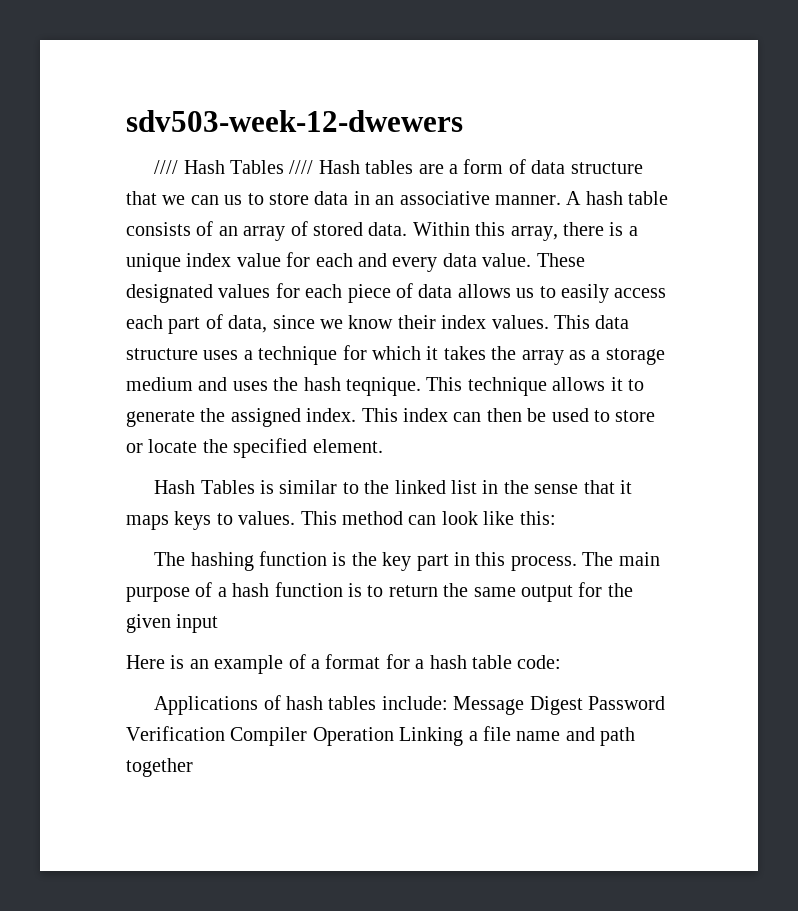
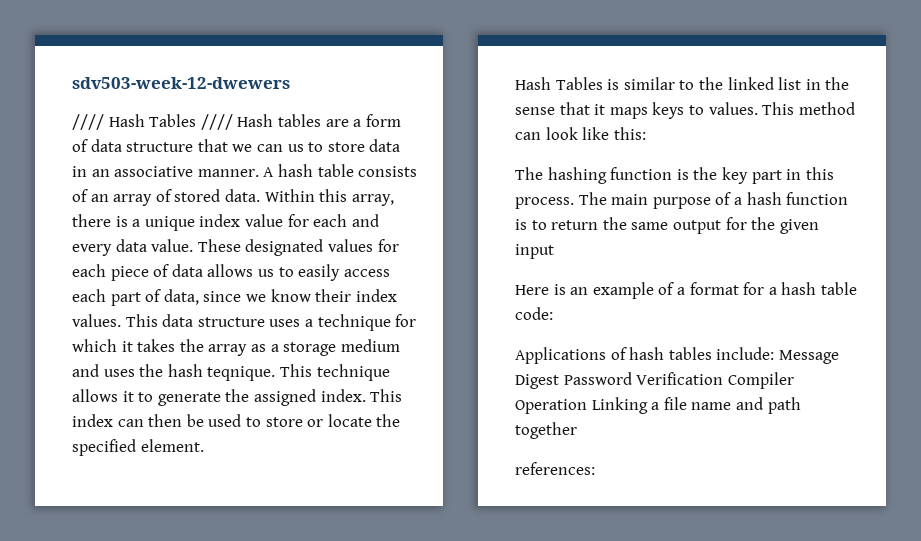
+ references:

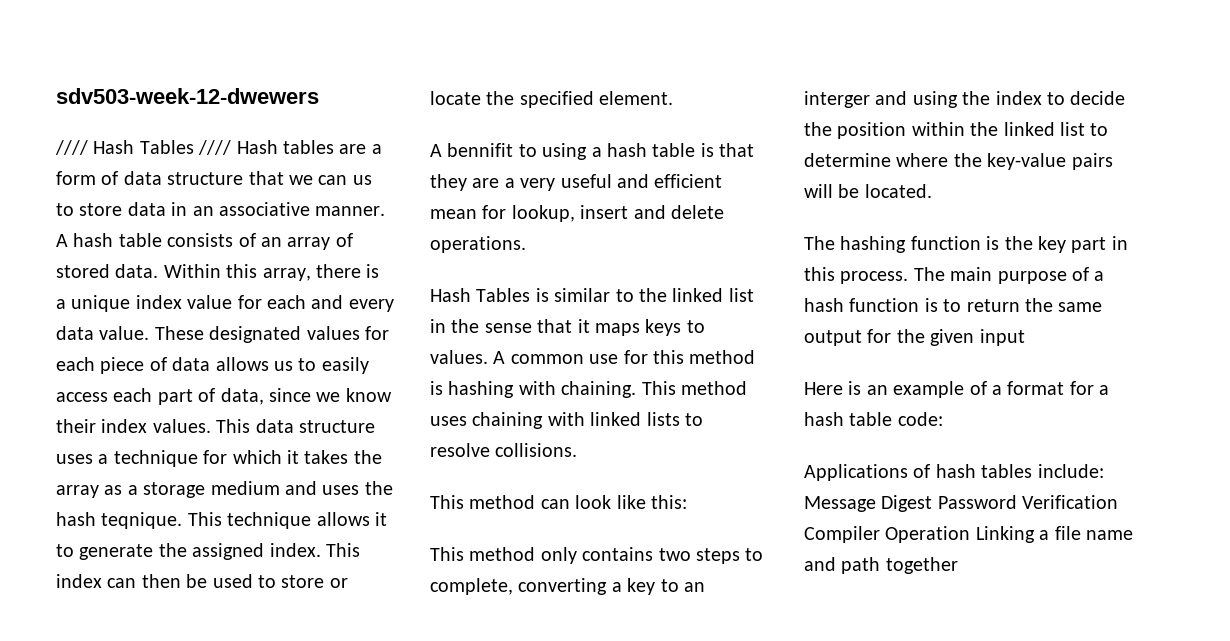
+ A bennifit to using a hash table is that they are a very useful and efficient mean for lookup, insert and delete operations.
- Hash Tables is similar to the linked list in the sense that it maps keys to values. This method can look like this:
+ Hash Tables is similar to the linked list in the sense that it maps keys to values. A common use for this method is hashing with chaining. This method uses chaining with linked lists to resolve collisions.
+ This method can look like this:
+ This method only contains two steps to complete, converting a key to an interger and using the index to decide the position within the linked list to determine where the key-value pairs will be located.
- references:

